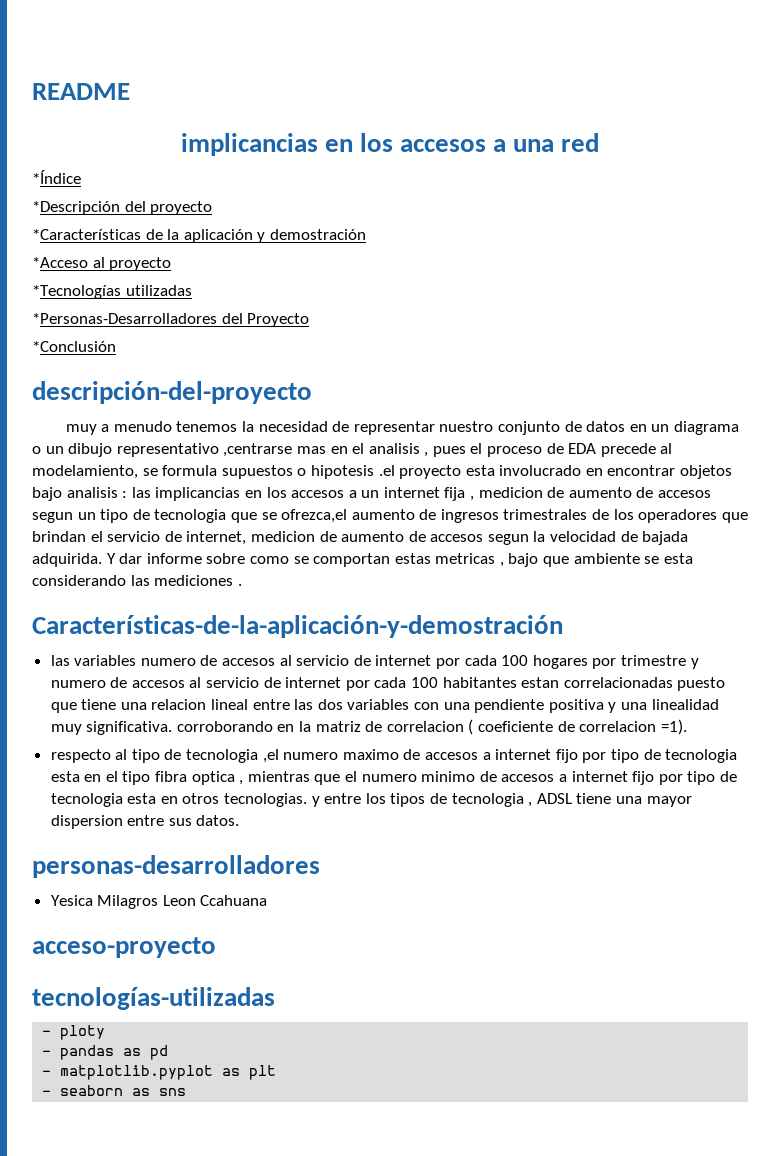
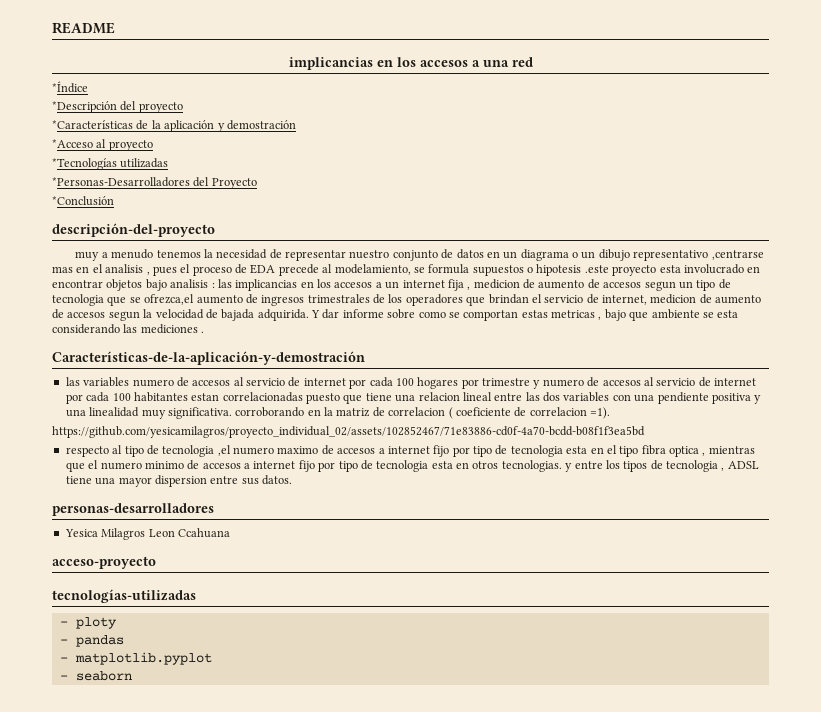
- muy a menudo tenemos la necesidad de representar nuestro conjunto de datos en un diagrama o un dibujo representativo ,centrarse mas en el analisis , pues el proceso de EDA precede al modelamiento, se formula supuestos o hipotesis .el proyecto esta involucrado en encontrar objetos bajo analisis :
+ muy a menudo tenemos la necesidad de representar nuestro conjunto de datos en un diagrama o un dibujo representativo ,centrarse mas en el analisis , pues el proceso de EDA precede al modelamiento, se formula supuestos o hipotesis .este proyecto esta involucrado en encontrar objetos bajo analisis :
+ https://github.com/yesicamilagros/proyecto_individual_02/assets/102852467/71e83886-cd0f-4a70-bcdd-b08f1f3ea5bd
- - pandas as pd
+ - pandas
- - matplotlib.pyplot as plt
+ - matplotlib.pyplot
- - seaborn as sns
+ - seaborn

